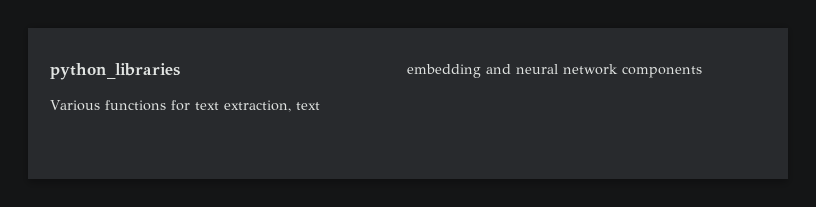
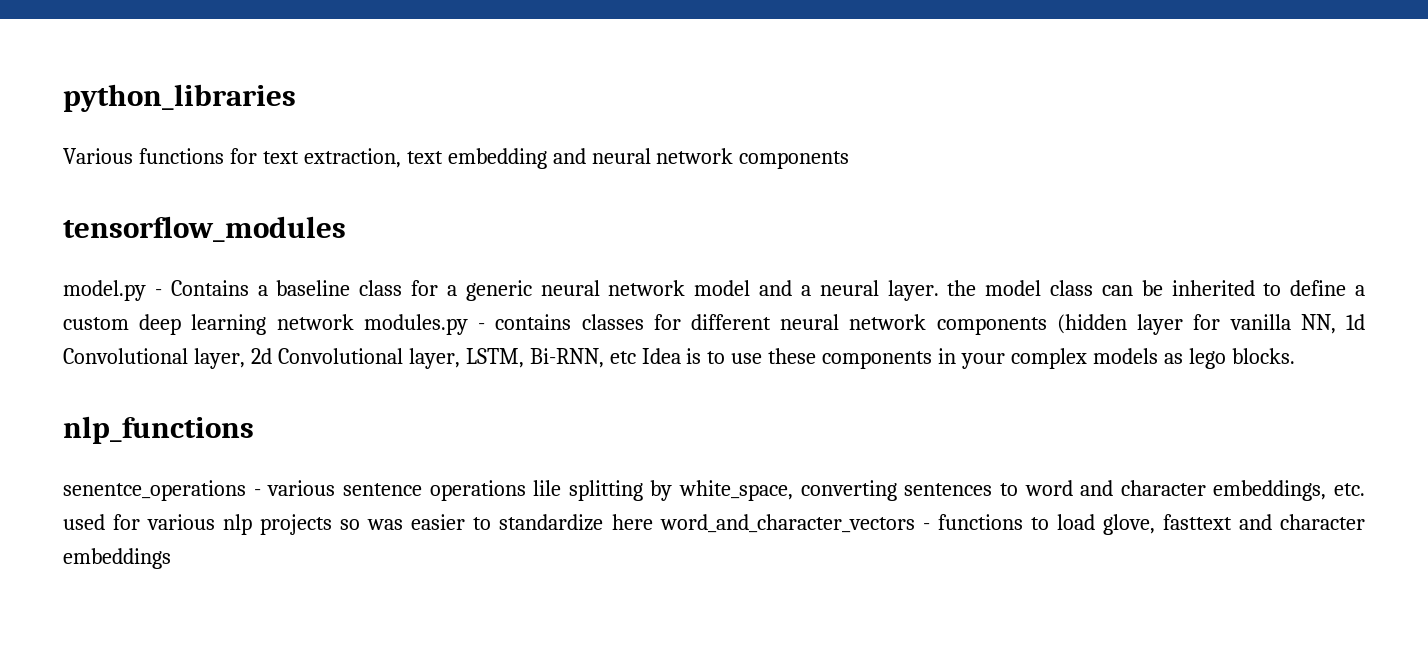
+ tensorflow_modules
+ model.py - Contains a baseline class for a generic neural network model and a neural layer. the model class can be inherited to define a custom deep learning network modules.py - contains classes for different neural network components (hidden layer for vanilla NN, 1d Convolutional layer, 2d Convolutional layer, LSTM, Bi-RNN, etc Idea is to use these components in your complex models as lego blocks.
+ nlp_functions
+ senentce_operations - various sentence operations lile splitting by white_space, converting sentences to word and character embeddings, etc. used for various nlp projects so was easier to standardize here word_and_character_vectors - functions to load glove, fasttext and character embeddings

